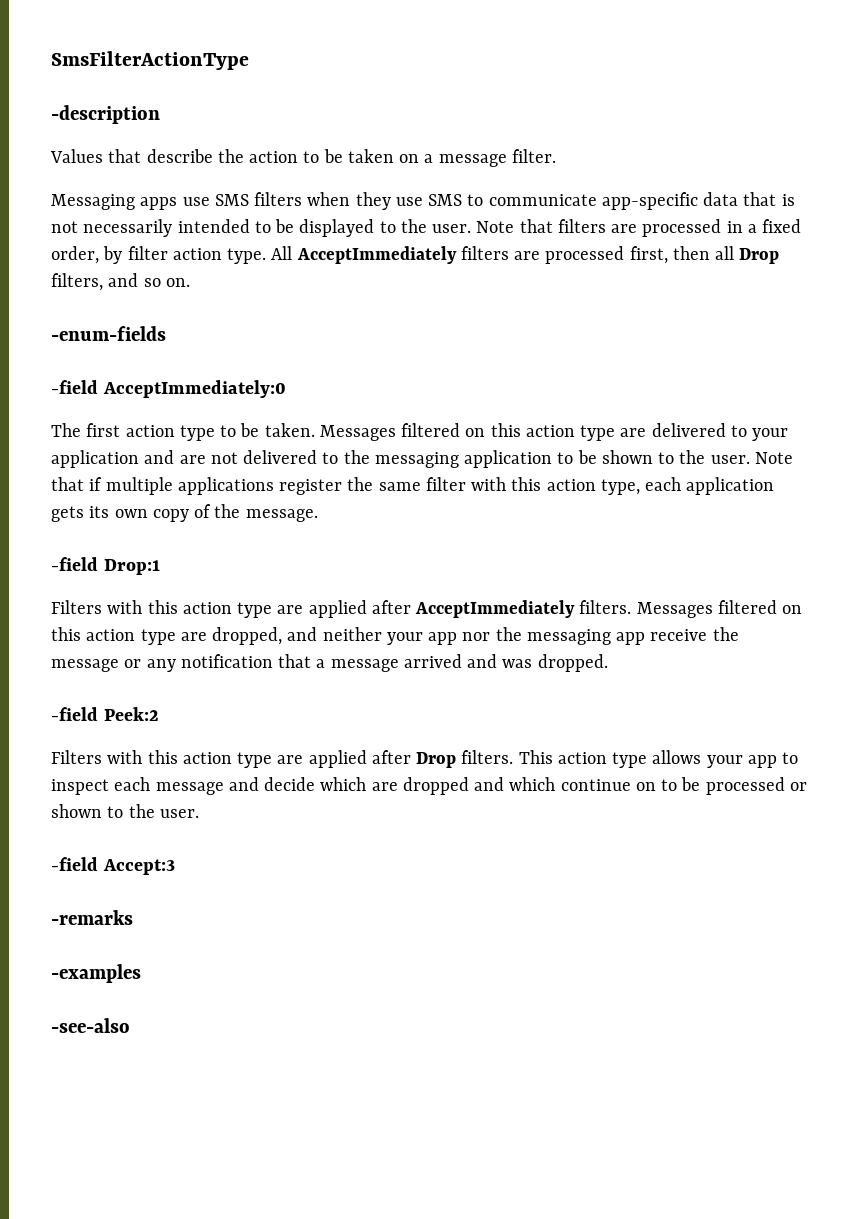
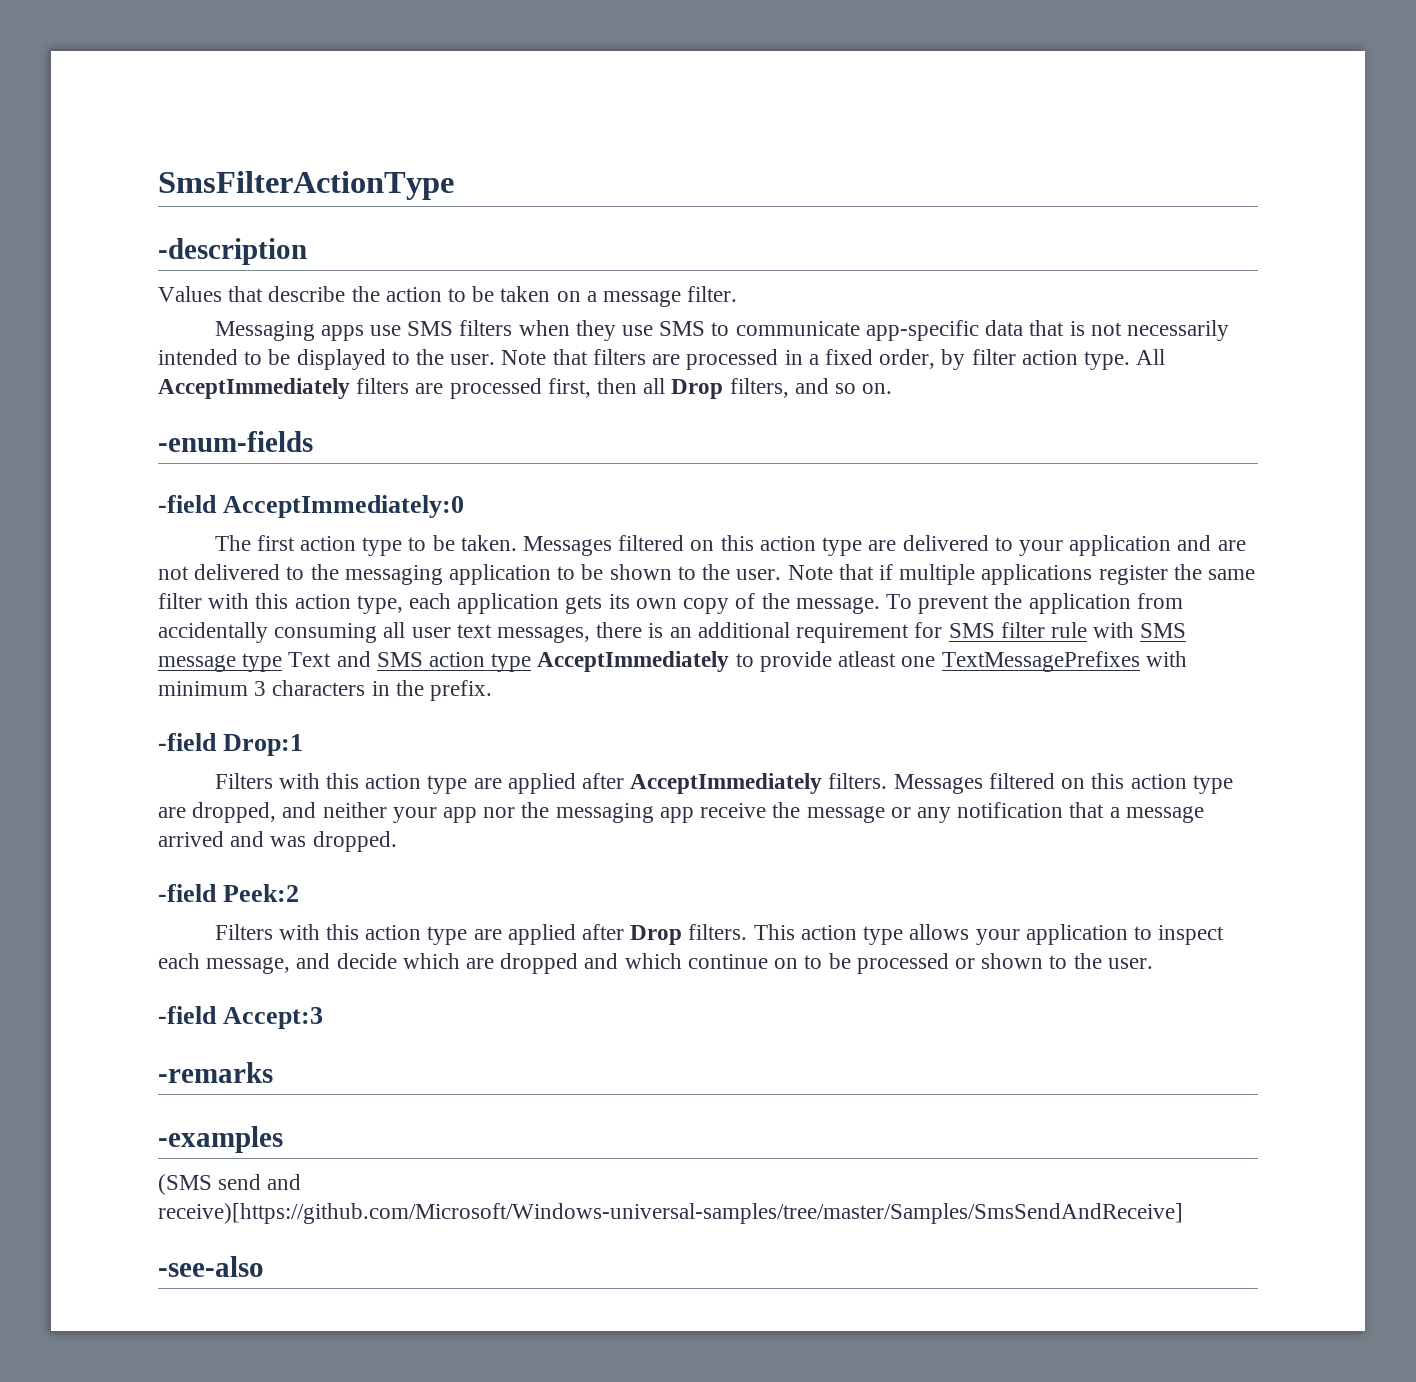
+ To prevent the application from accidentally consuming all user text messages, there is an additional requirement for SMS filter rule with SMS message type Text and SMS action type AcceptImmediately to provide atleast one TextMessagePrefixes with minimum 3 characters in the prefix.
- This action type allows your app to inspect each message and decide which are dropped and which continue on to be processed or shown to the user.
+ This action type allows your application to inspect each message, and decide which are dropped and which continue on to be processed or shown to the user.
+ (SMS send and receive)[https://github.com/Microsoft/Windows-universal-samples/tree/master/Samples/SmsSendAndReceive]

